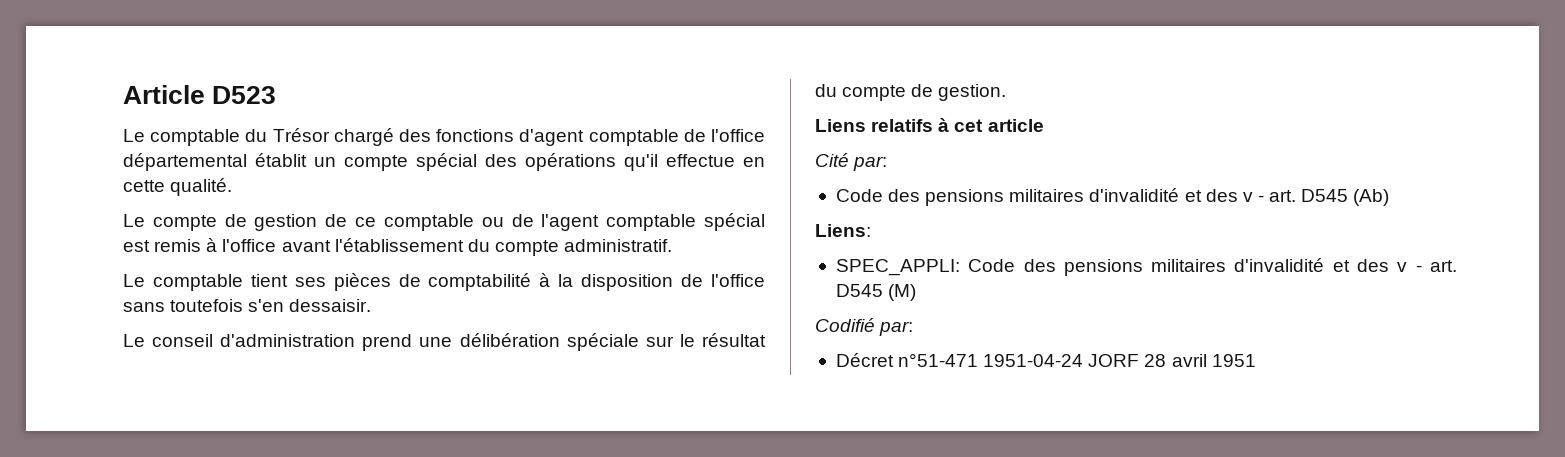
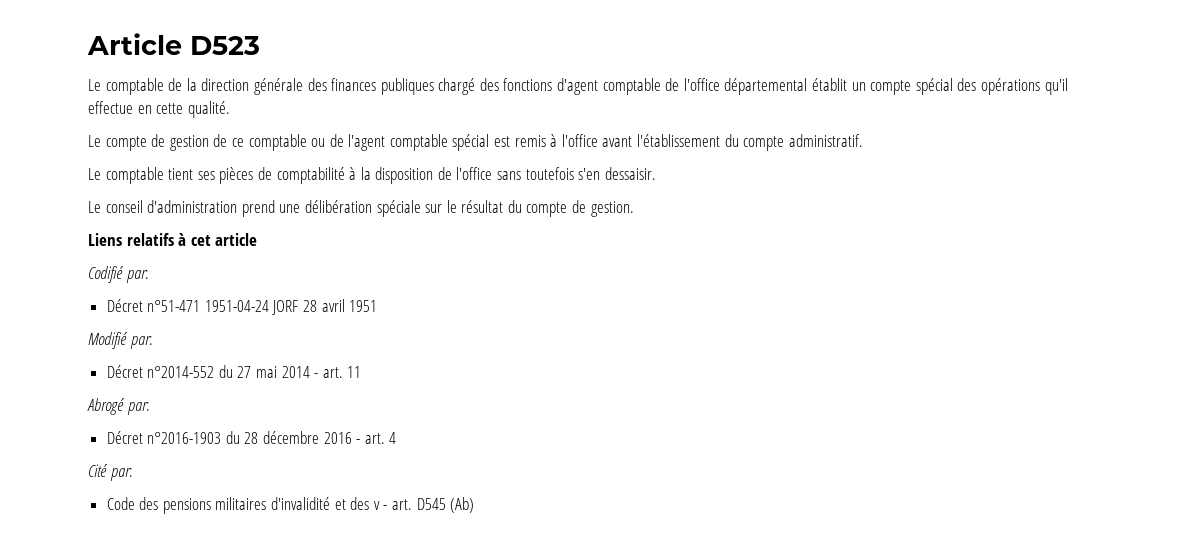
- Le comptable du Trésor chargé des fonctions d'agent comptable de l'office départemental établit un compte spécial des opérations qu'il effectue en cette qualité.
+ Le comptable de la direction générale des finances publiques chargé des fonctions d'agent comptable de l'office départemental établit un compte spécial des opérations qu'il effectue en cette qualité.
+ Codifié par:
+ Décret n°51-471 1951-04-24 JORF 28 avril 1951
+ Modifié par:
+ Décret n°2014-552 du 27 mai 2014 - art. 11
+ Abrogé par:
+ Décret n°2016-1903 du 28 décembre 2016 - art. 4
- Liens:
- SPEC_APPLI: Code des pensions militaires d'invalidité et des v - art. D545 (M)
- Codifié par:
- Décret n°51-471 1951-04-24 JORF 28 avril 1951

